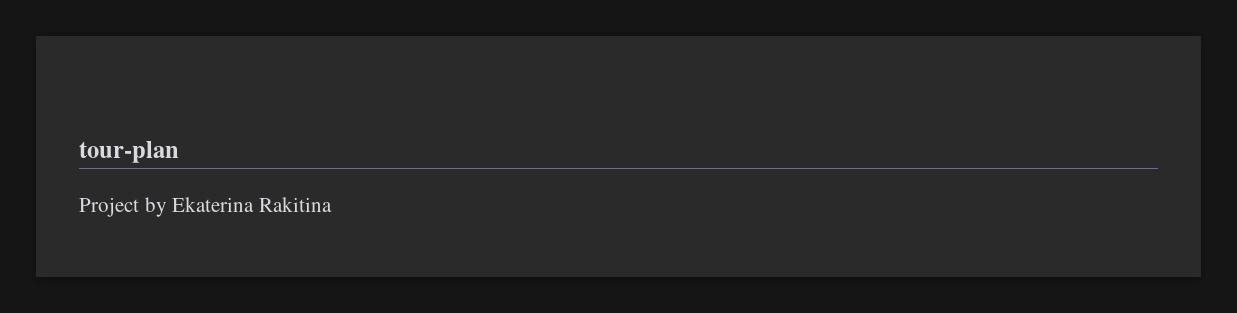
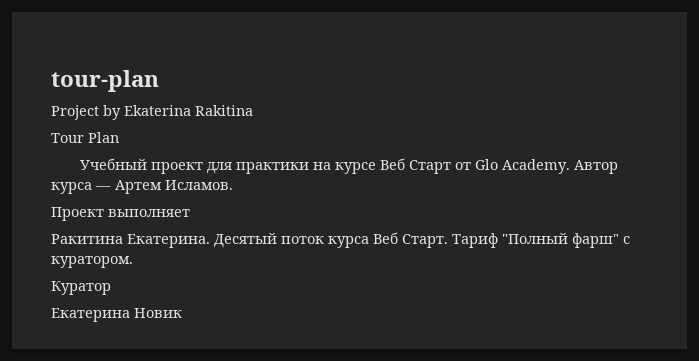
+ Tour Plan
+ Учебный проект для практики на курсе Веб Старт от Glo Academy. Автор курса — Артем Исламов.
+ Проект выполняет
+ Ракитина Екатерина. Десятый поток курса Веб Старт. Тариф "Полный фарш" с куратором.
+ Куратор
+ Екатерина Новик

